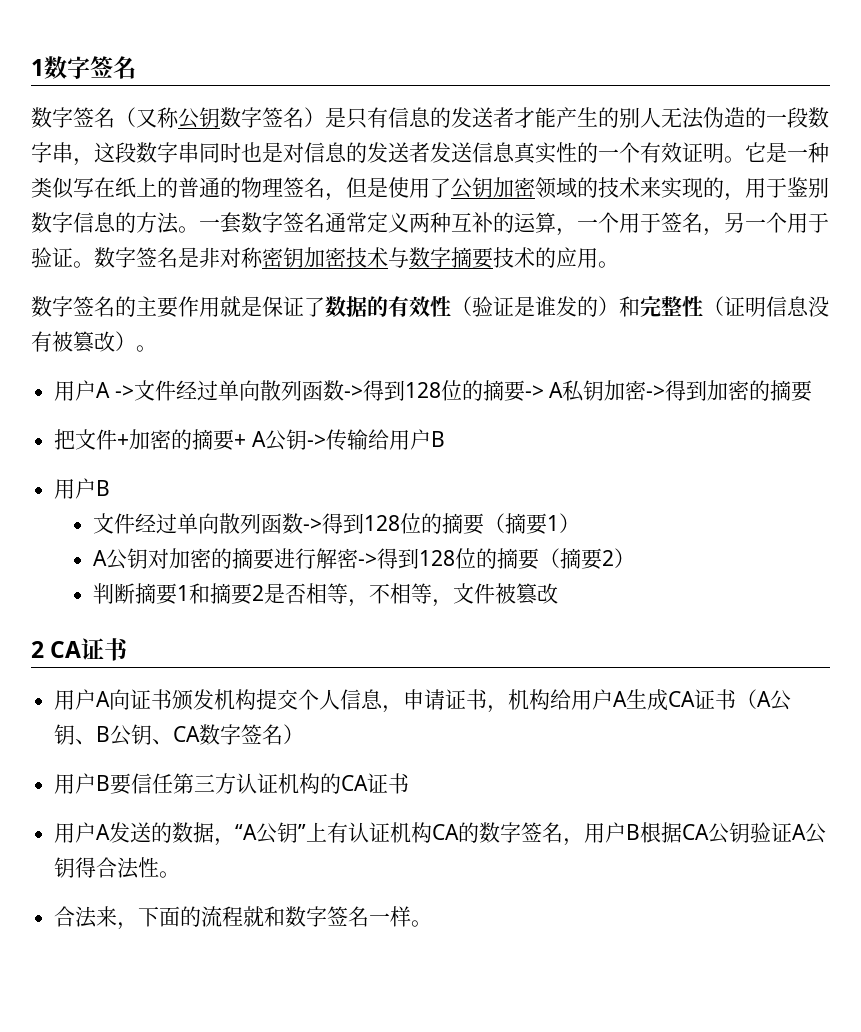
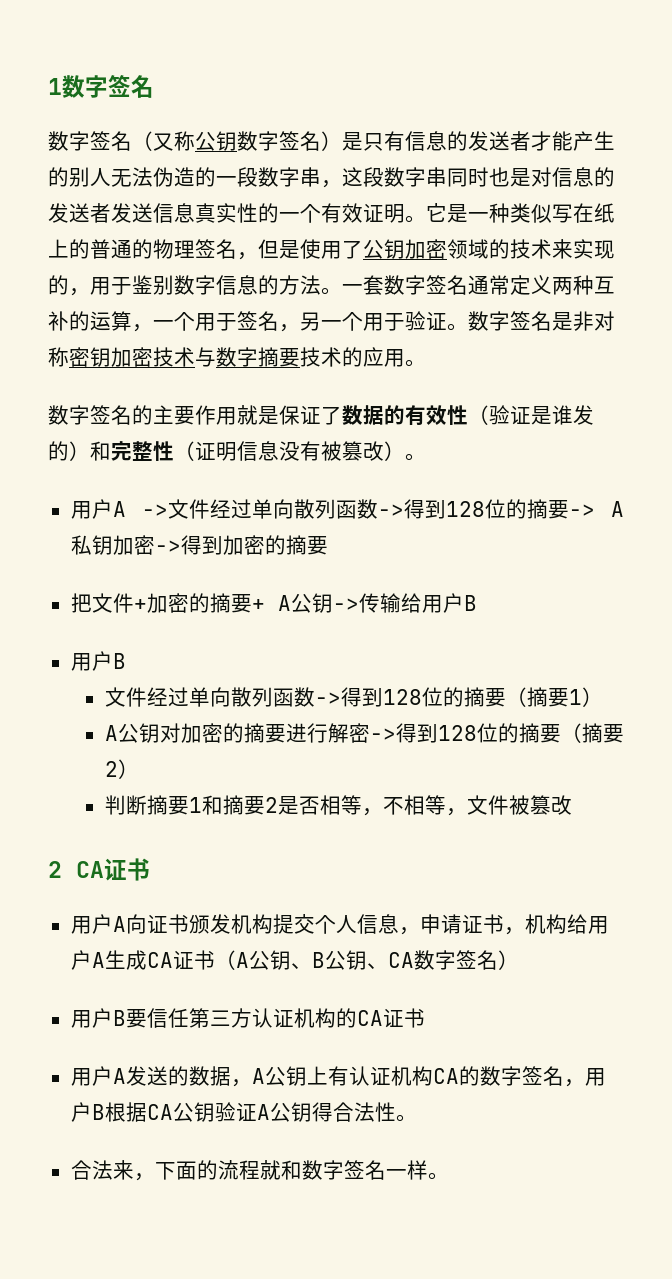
- 用户A发送的数据，“A公钥”上有认证机构CA的数字签名，用户B根据CA公钥验证A公钥得合法性。
+ 用户A发送的数据，A公钥上有认证机构CA的数字签名，用户B根据CA公钥验证A公钥得合法性。

